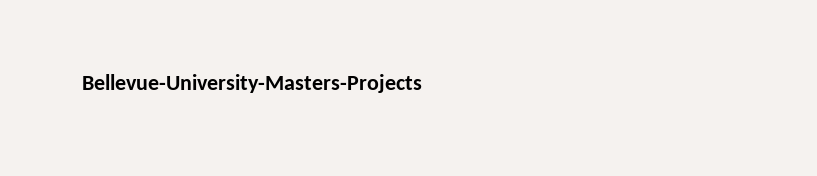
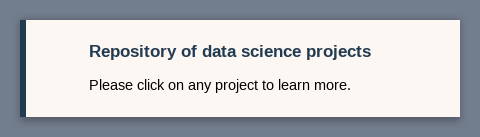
- Bellevue-University-Masters-Projects
+ Repository of data science projects
+ Please click on any project to learn more.

